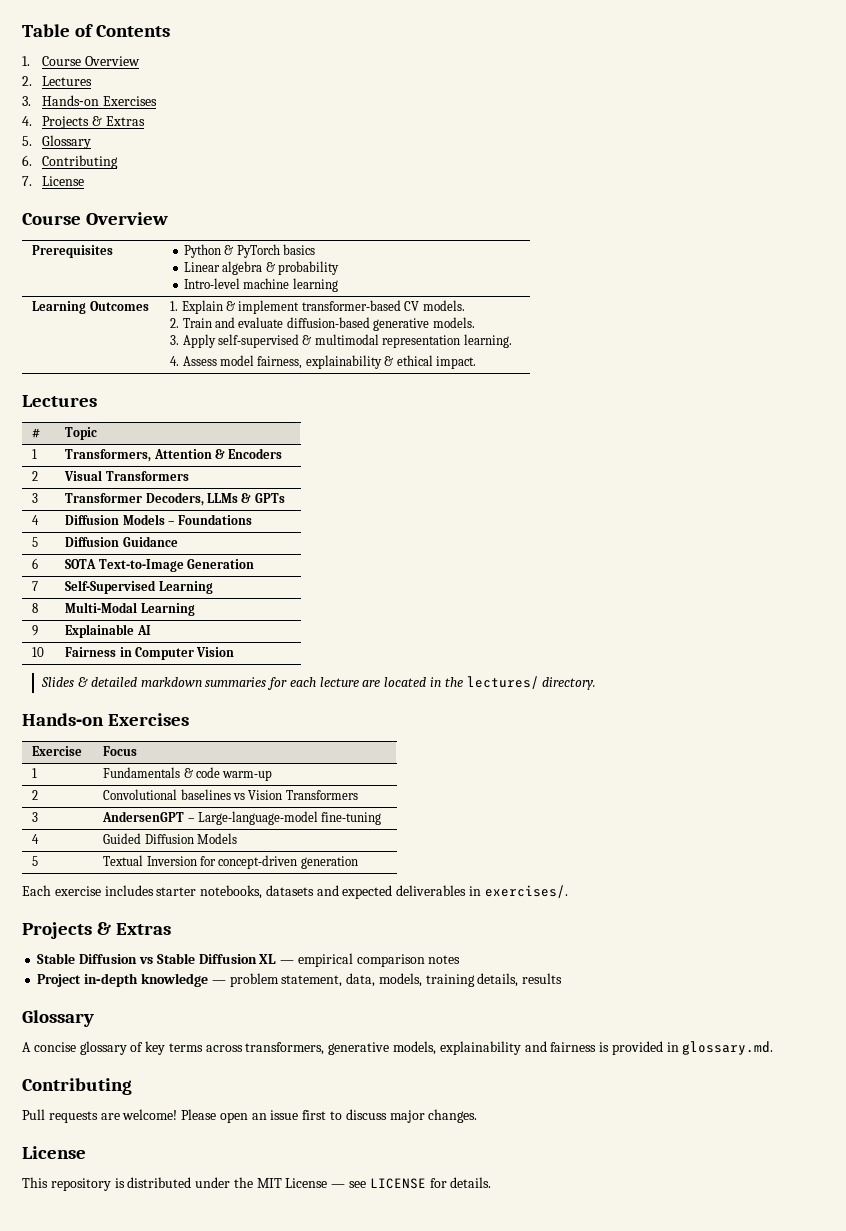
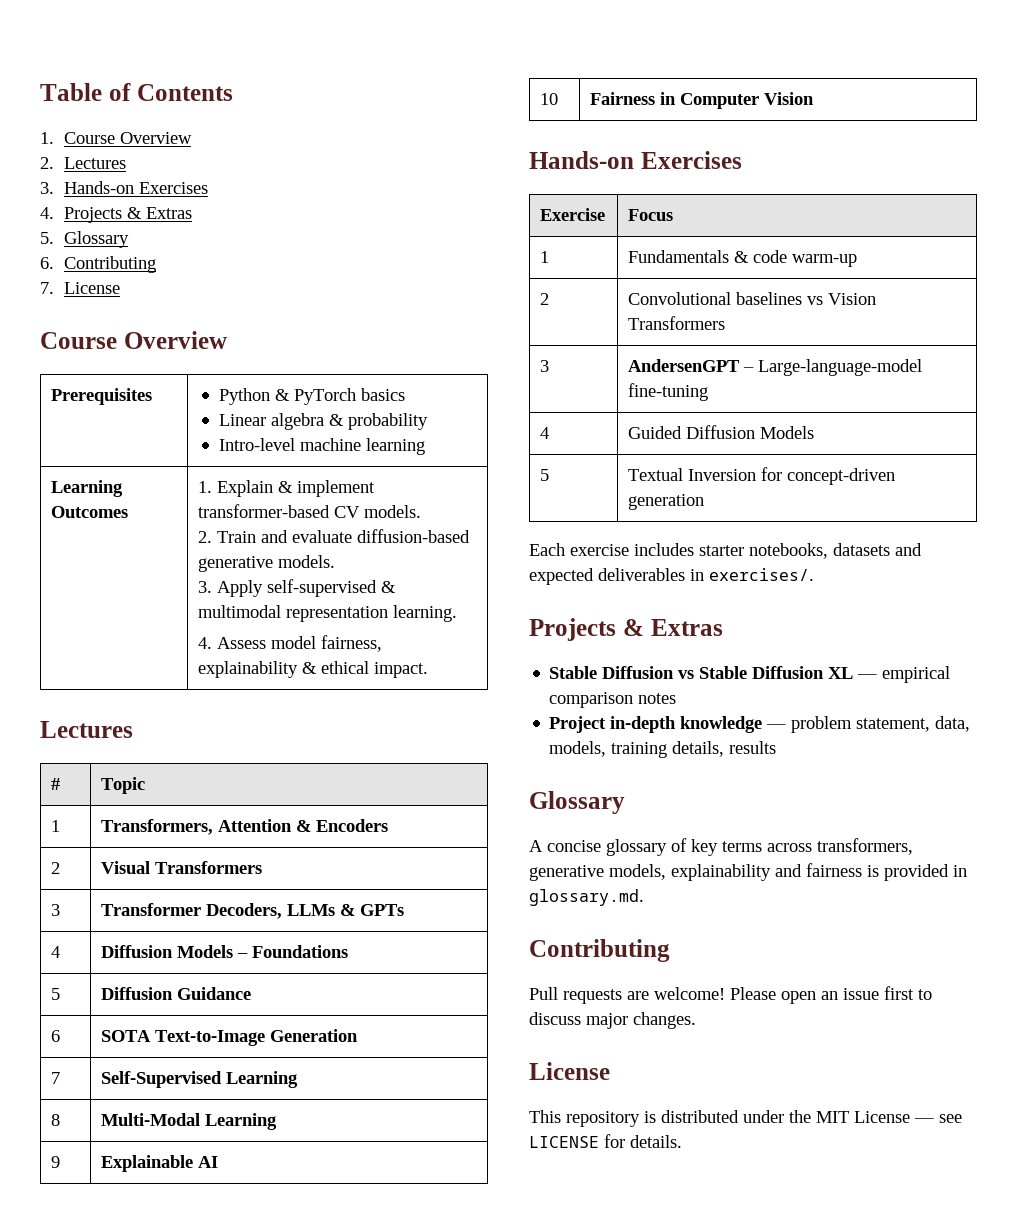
- Slides & detailed markdown summaries for each lecture are located in the lectures/ directory.

